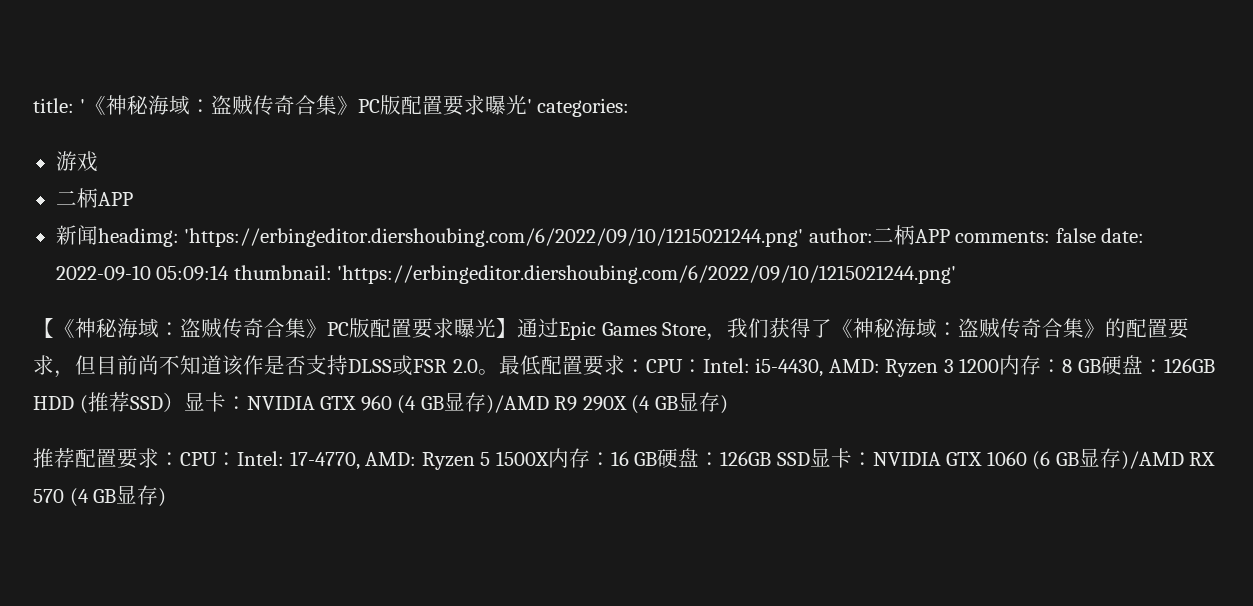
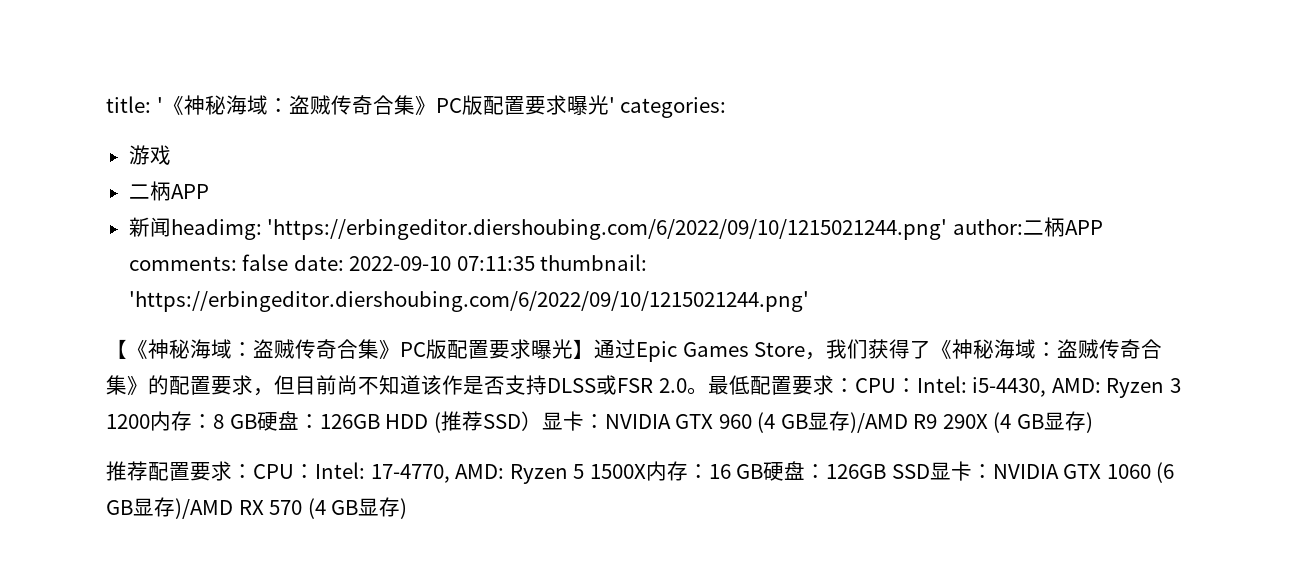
- 新闻headimg: 'https://erbingeditor.diershoubing.com/6/2022/09/10/1215021244.png' author:二柄APP comments: false date: 2022-09-10 05:09:14 thumbnail: 'https://erbingeditor.diershoubing.com/6/2022/09/10/1215021244.png'
+ 新闻headimg: 'https://erbingeditor.diershoubing.com/6/2022/09/10/1215021244.png' author:二柄APP comments: false date: 2022-09-10 07:11:35 thumbnail: 'https://erbingeditor.diershoubing.com/6/2022/09/10/1215021244.png'

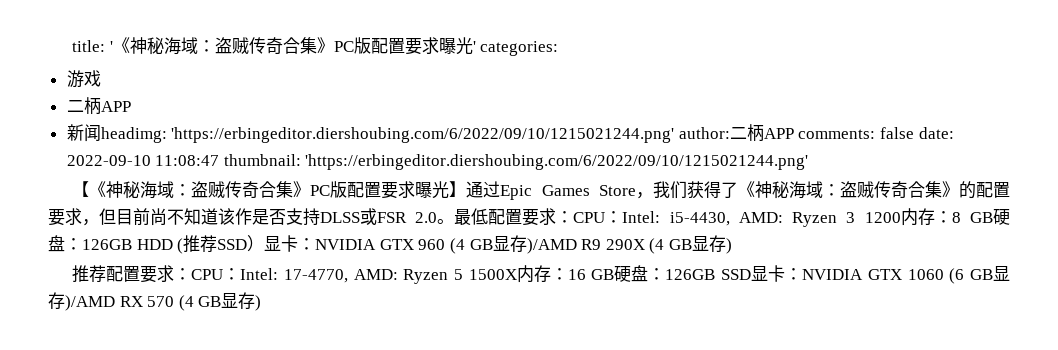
- 新闻headimg: 'https://erbingeditor.diershoubing.com/6/2022/09/10/1215021244.png' author:二柄APP comments: false date: 2022-09-10 07:11:35 thumbnail: 'https://erbingeditor.diershoubing.com/6/2022/09/10/1215021244.png'
+ 新闻headimg: 'https://erbingeditor.diershoubing.com/6/2022/09/10/1215021244.png' author:二柄APP comments: false date: 2022-09-10 11:08:47 thumbnail: 'https://erbingeditor.diershoubing.com/6/2022/09/10/1215021244.png'

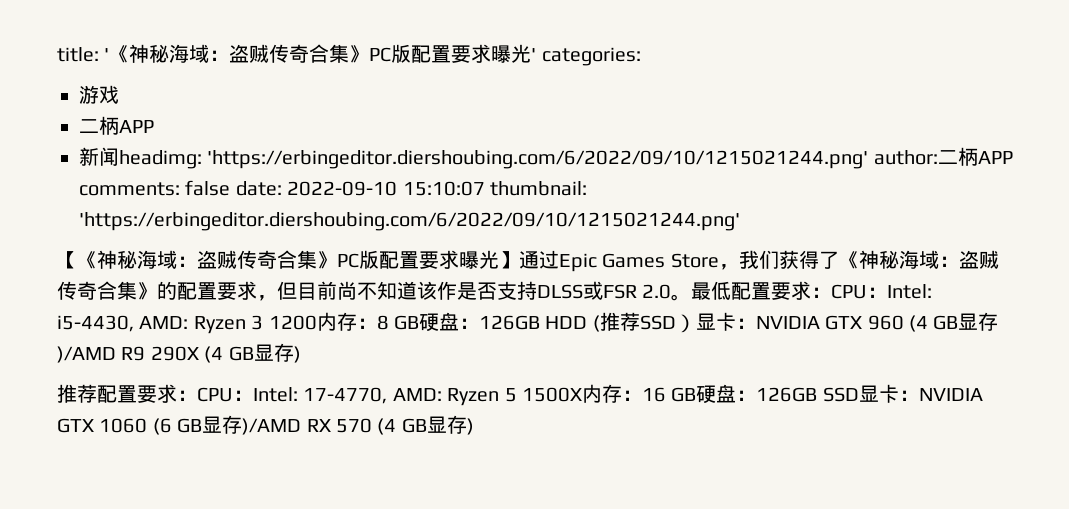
- 新闻headimg: 'https://erbingeditor.diershoubing.com/6/2022/09/10/1215021244.png' author:二柄APP comments: false date: 2022-09-10 11:08:47 thumbnail: 'https://erbingeditor.diershoubing.com/6/2022/09/10/1215021244.png'
+ 新闻headimg: 'https://erbingeditor.diershoubing.com/6/2022/09/10/1215021244.png' author:二柄APP comments: false date: 2022-09-10 15:10:07 thumbnail: 'https://erbingeditor.diershoubing.com/6/2022/09/10/1215021244.png'

